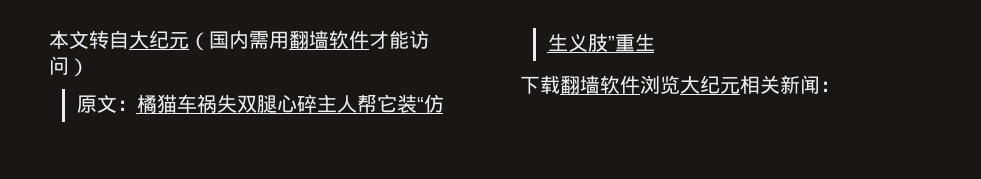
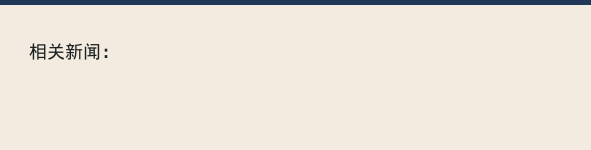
- 本文转自大纪元（国内需用翻墙软件才能访问）
- 原文：橘猫车祸失双腿心碎主人帮它装“仿生义肢”重生
- 下载翻墙软件浏览大纪元相关新闻：
+ 相关新闻：

